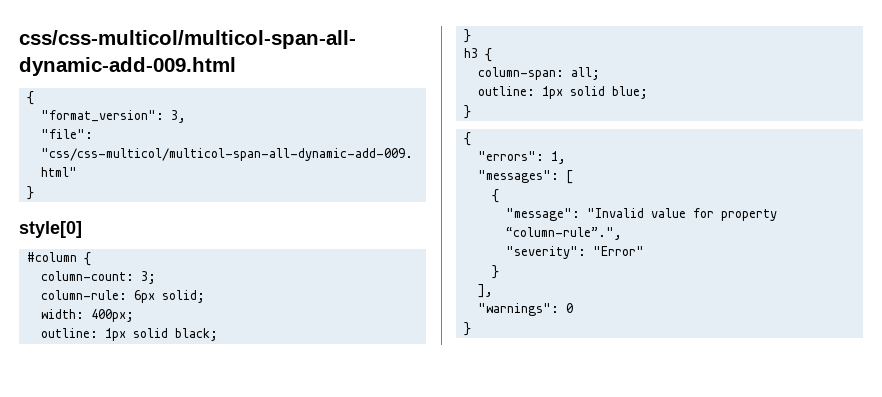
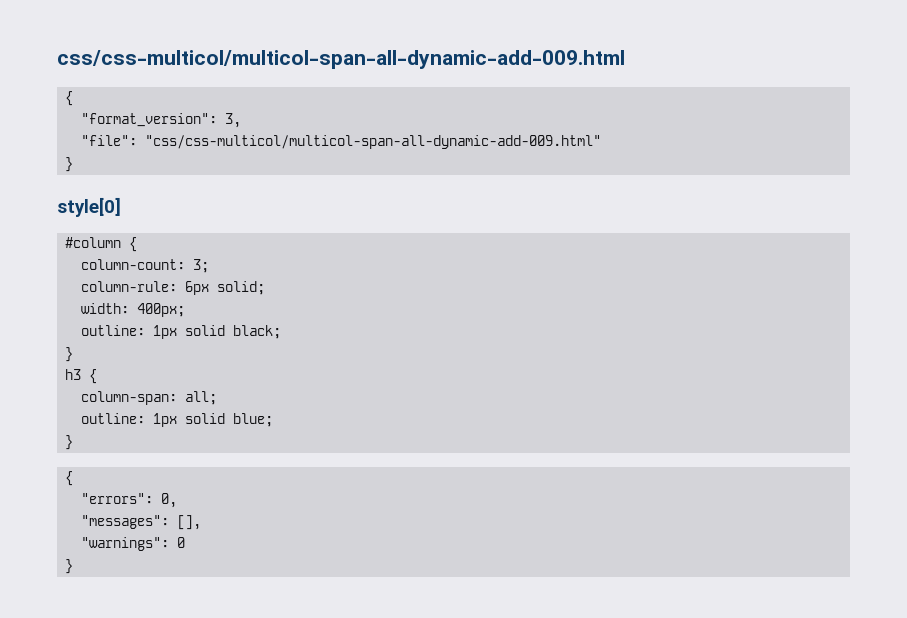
- "errors": 1,
+ "errors": 0,
- "messages": [
- {
- "message": "Invalid value for property “column-rule”.",
- "severity": "Error"
- }
- ],
+ "messages": [],

